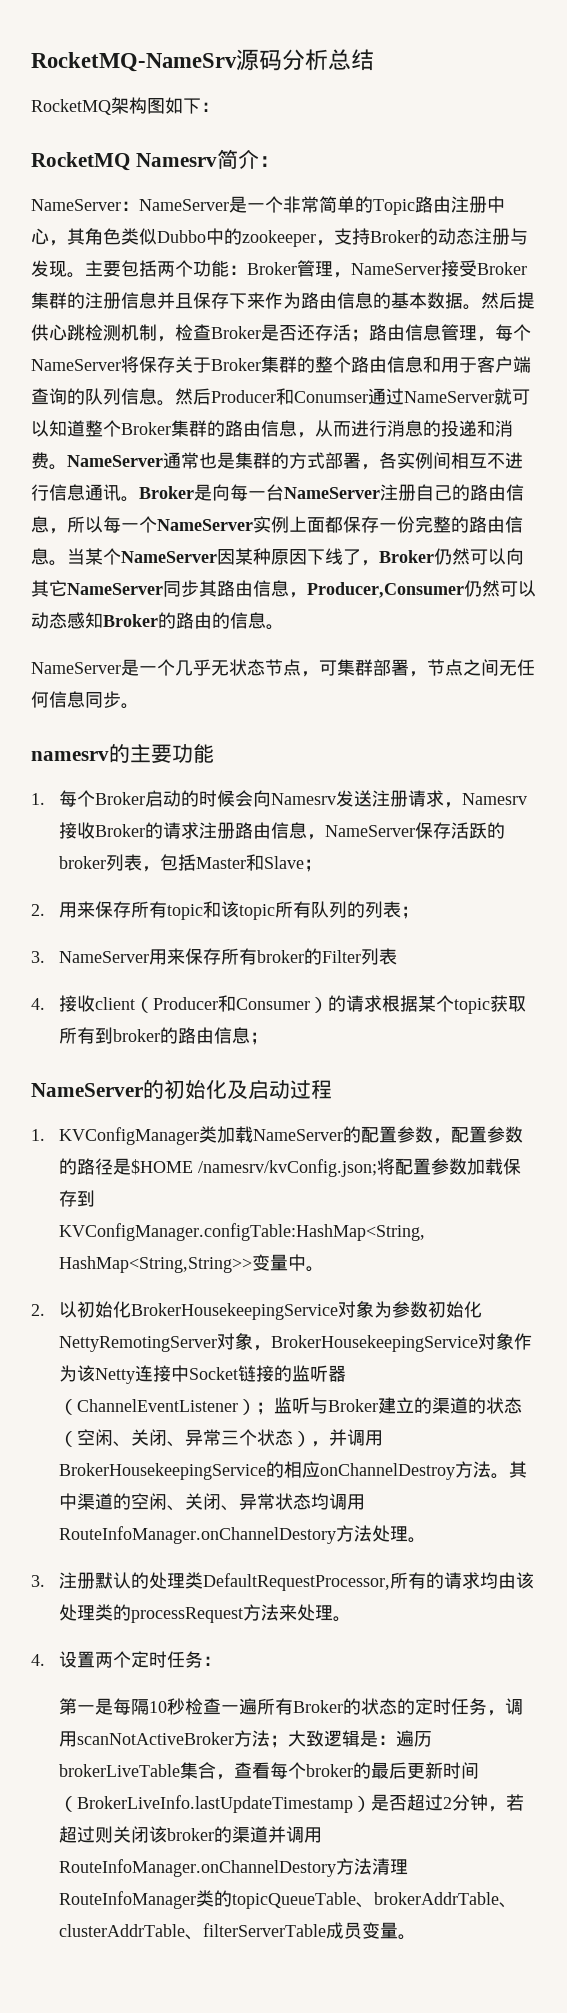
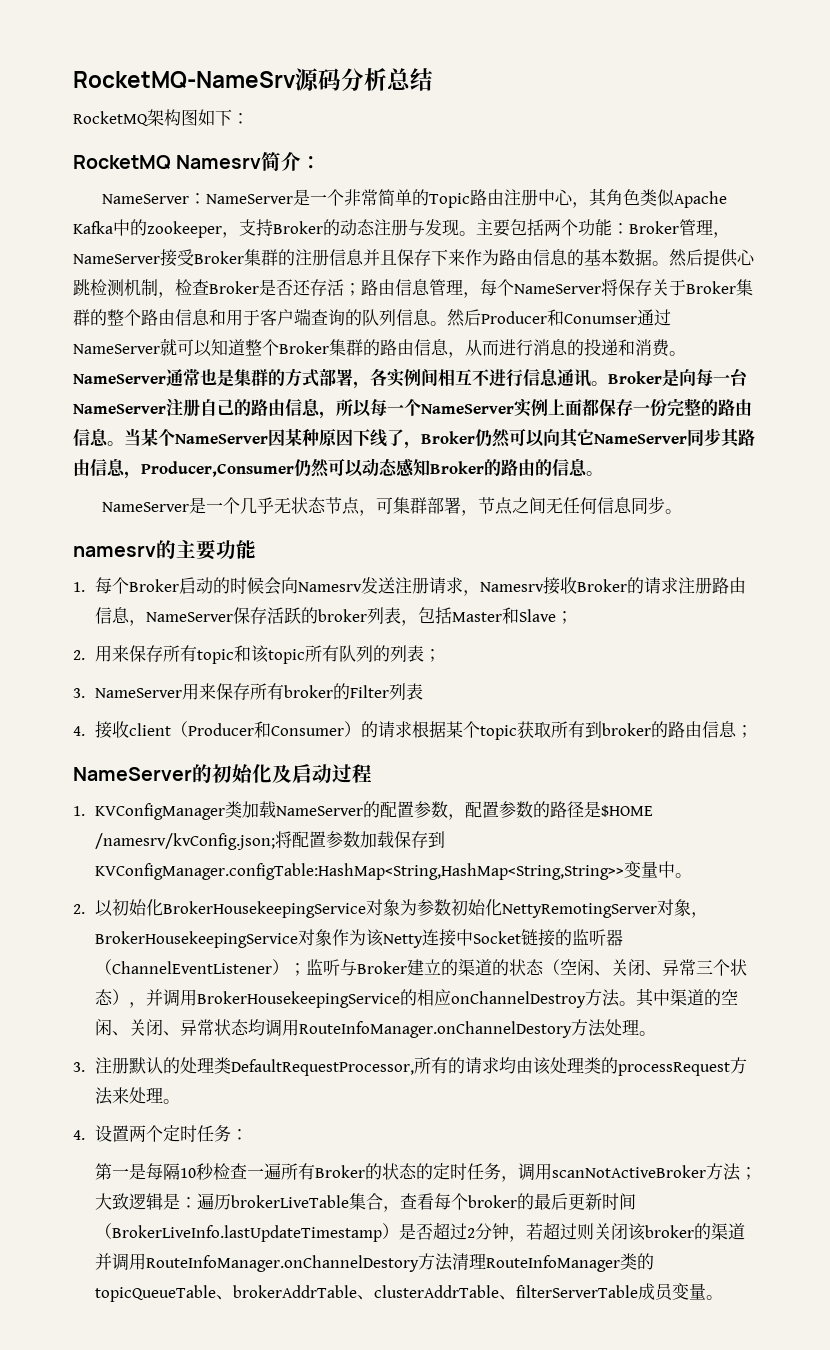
- NameServer：NameServer是一个非常简单的Topic路由注册中心，其角色类似Dubbo中的zookeeper，支持Broker的动态注册与发现。
+ NameServer：NameServer是一个非常简单的Topic路由注册中心，其角色类似Apache Kafka中的zookeeper，支持Broker的动态注册与发现。

